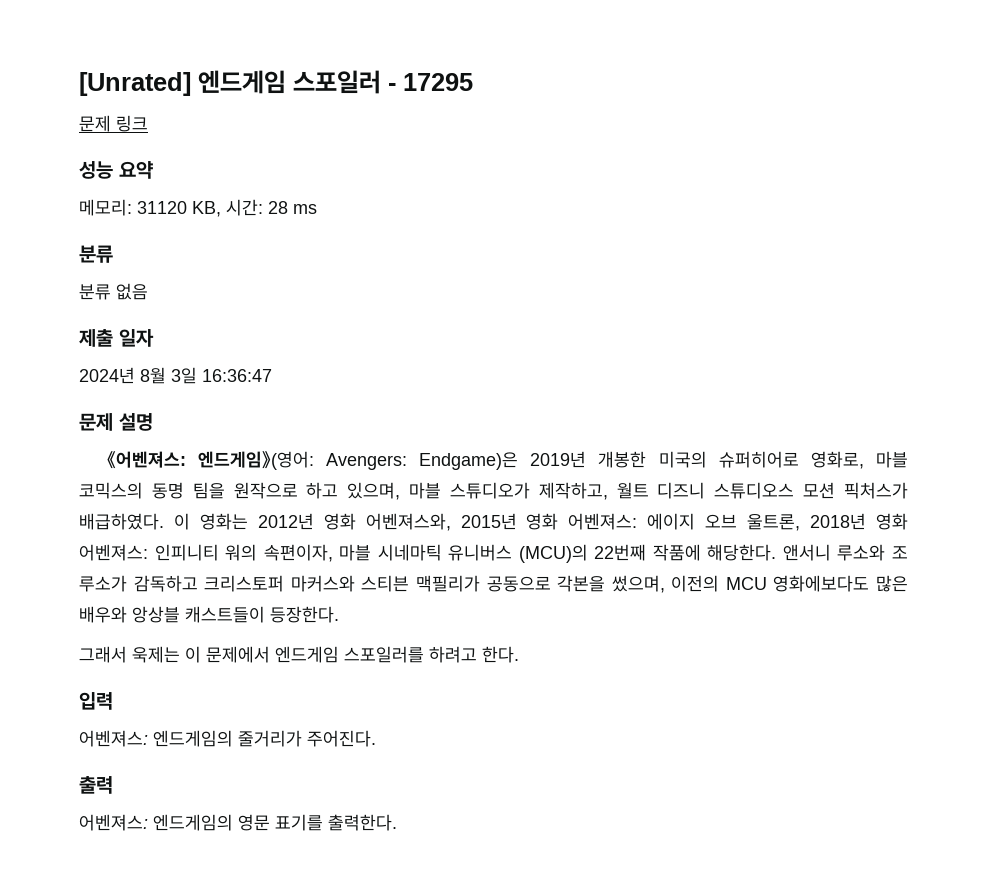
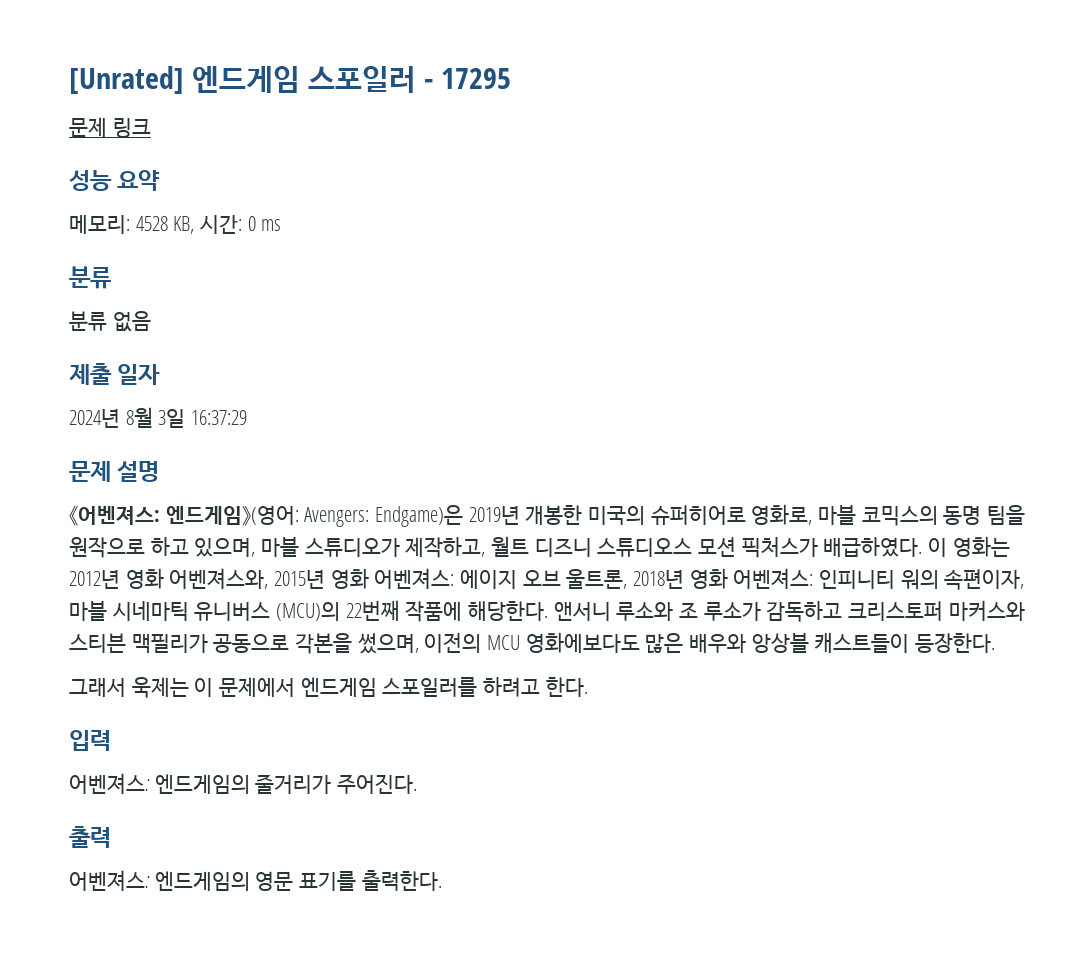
- 메모리: 31120 KB, 시간: 28 ms
+ 메모리: 4528 KB, 시간: 0 ms
- 2024년 8월 3일 16:36:47
+ 2024년 8월 3일 16:37:29

